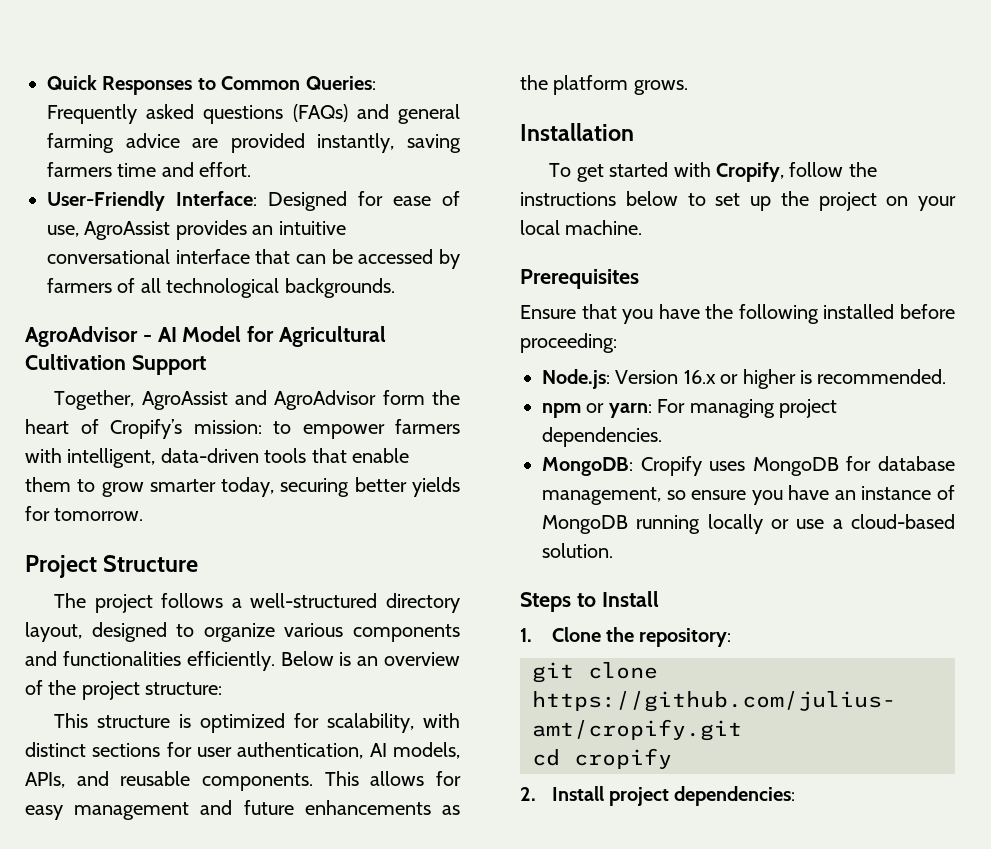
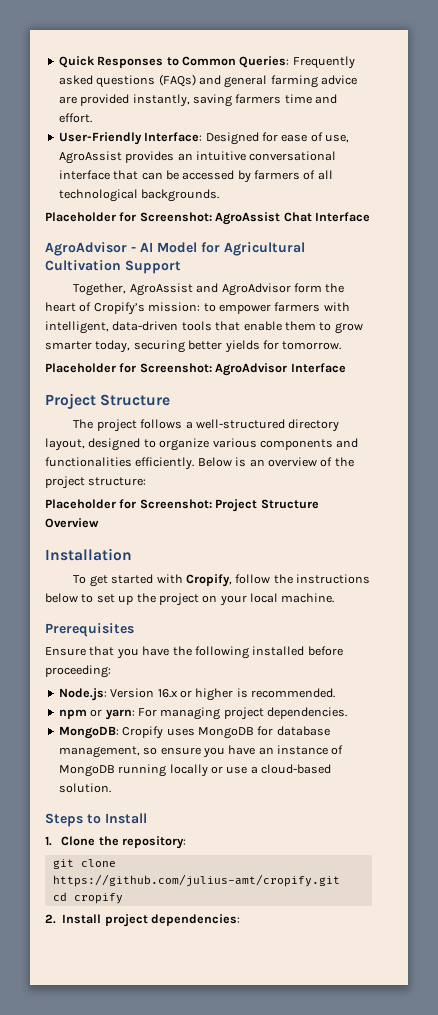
+ Placeholder for Screenshot: AgroAssist Chat Interface
+ Placeholder for Screenshot: AgroAdvisor Interface
- This structure is optimized for scalability, with distinct sections for user authentication, AI models, APIs, and reusable components. This allows for easy management and future enhancements as the platform grows.
+ Placeholder for Screenshot: Project Structure Overview

